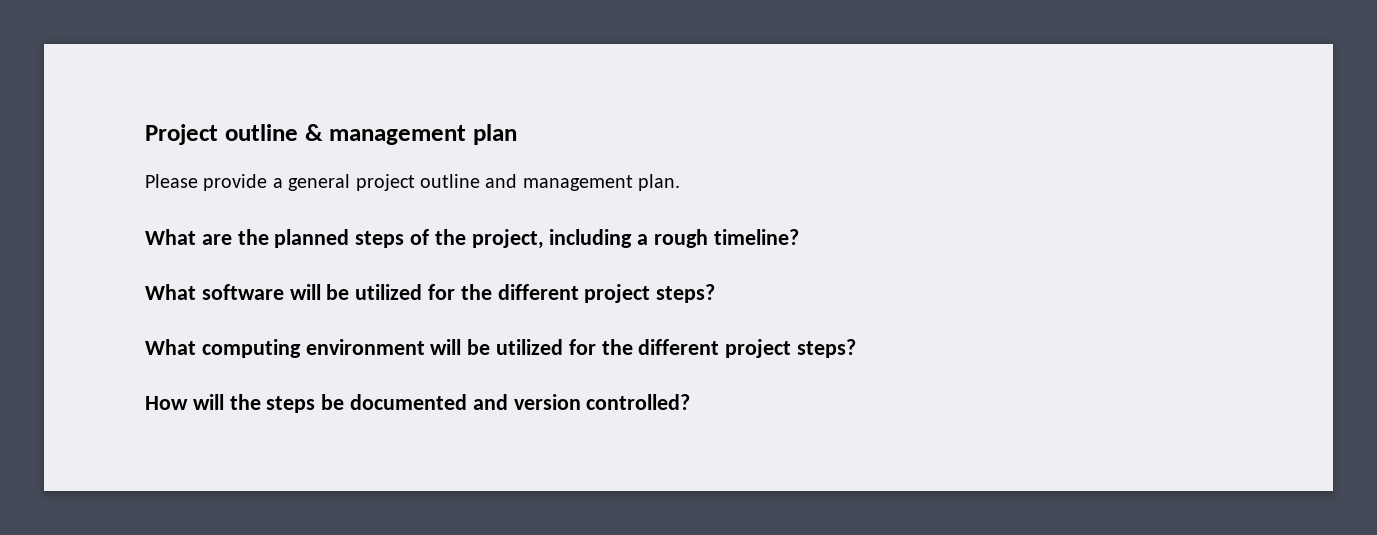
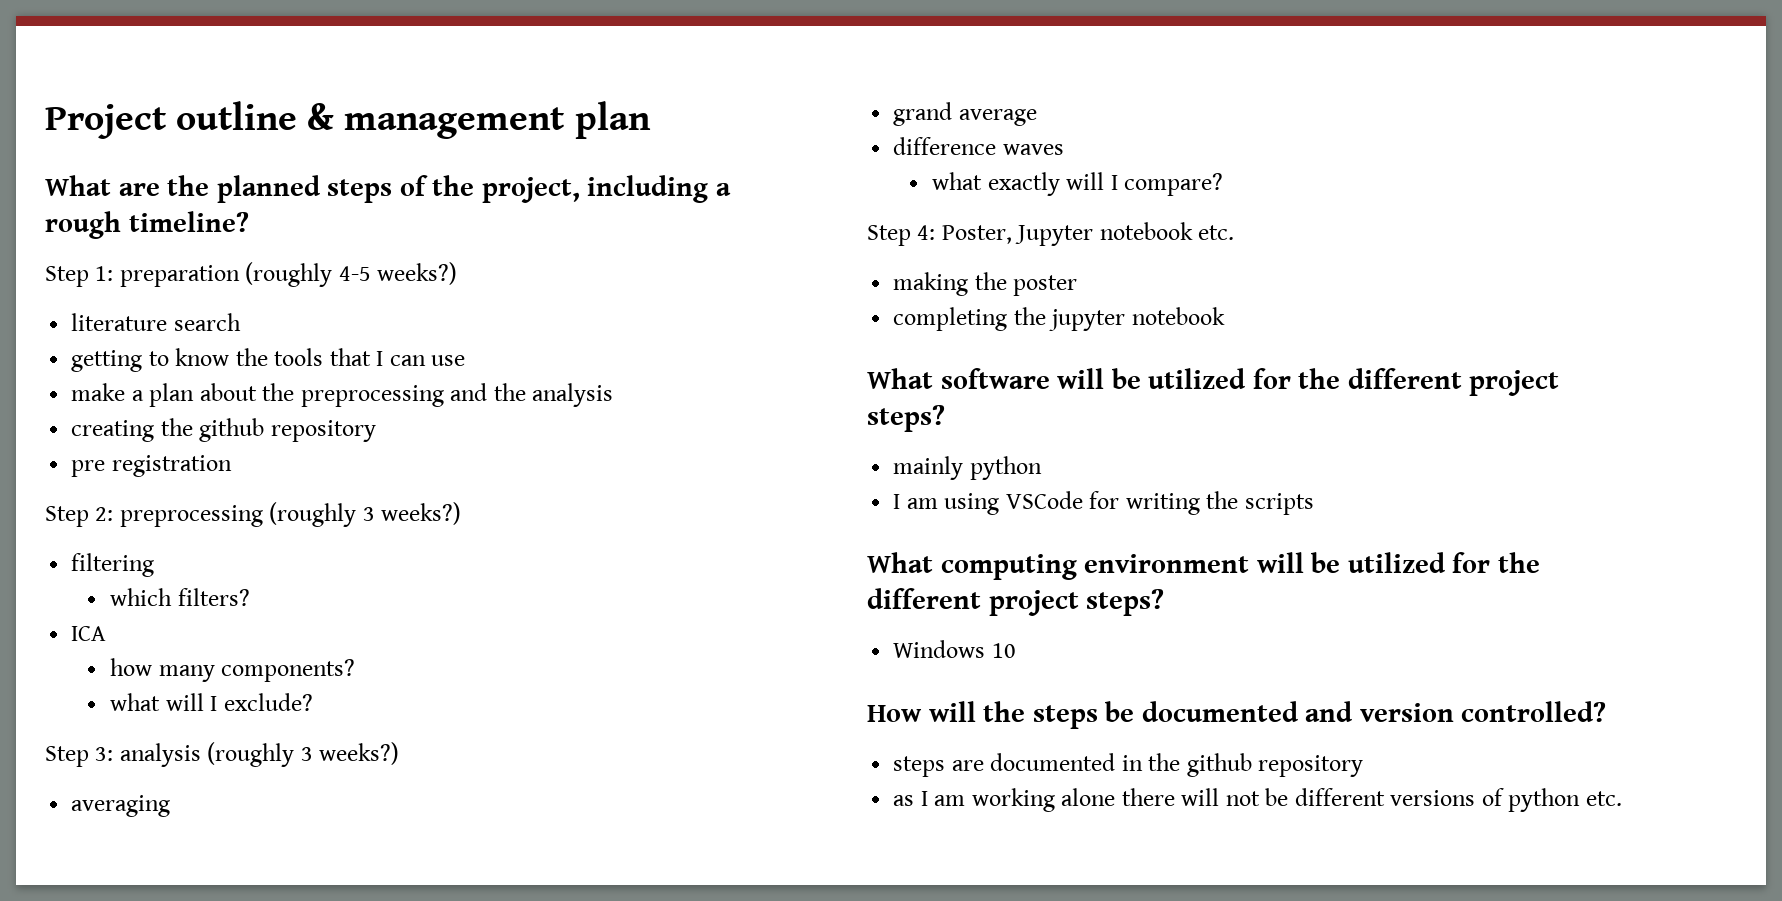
- Please provide a general project outline and management plan.
+ Step 1: preparation (roughly 4-5 weeks?)
+ literature search
+ getting to know the tools that I can use
+ make a plan about the preprocessing and the analysis
+ creating the github repository
+ pre registration
+ Step 2: preprocessing (roughly 3 weeks?)
+ filtering
+ which filters?
+ ICA
+ how many components?
+ what will I exclude?
+ Step 3: analysis (roughly 3 weeks?)
+ averaging
+ grand average
+ difference waves
+ what exactly will I compare?
+ Step 4: Poster, Jupyter notebook etc.
+ making the poster
+ completing the jupyter notebook
+ mainly python
+ I am using VSCode for writing the scripts
+ Windows 10
+ steps are documented in the github repository
+ as I am working alone there will not be different versions of python etc.

